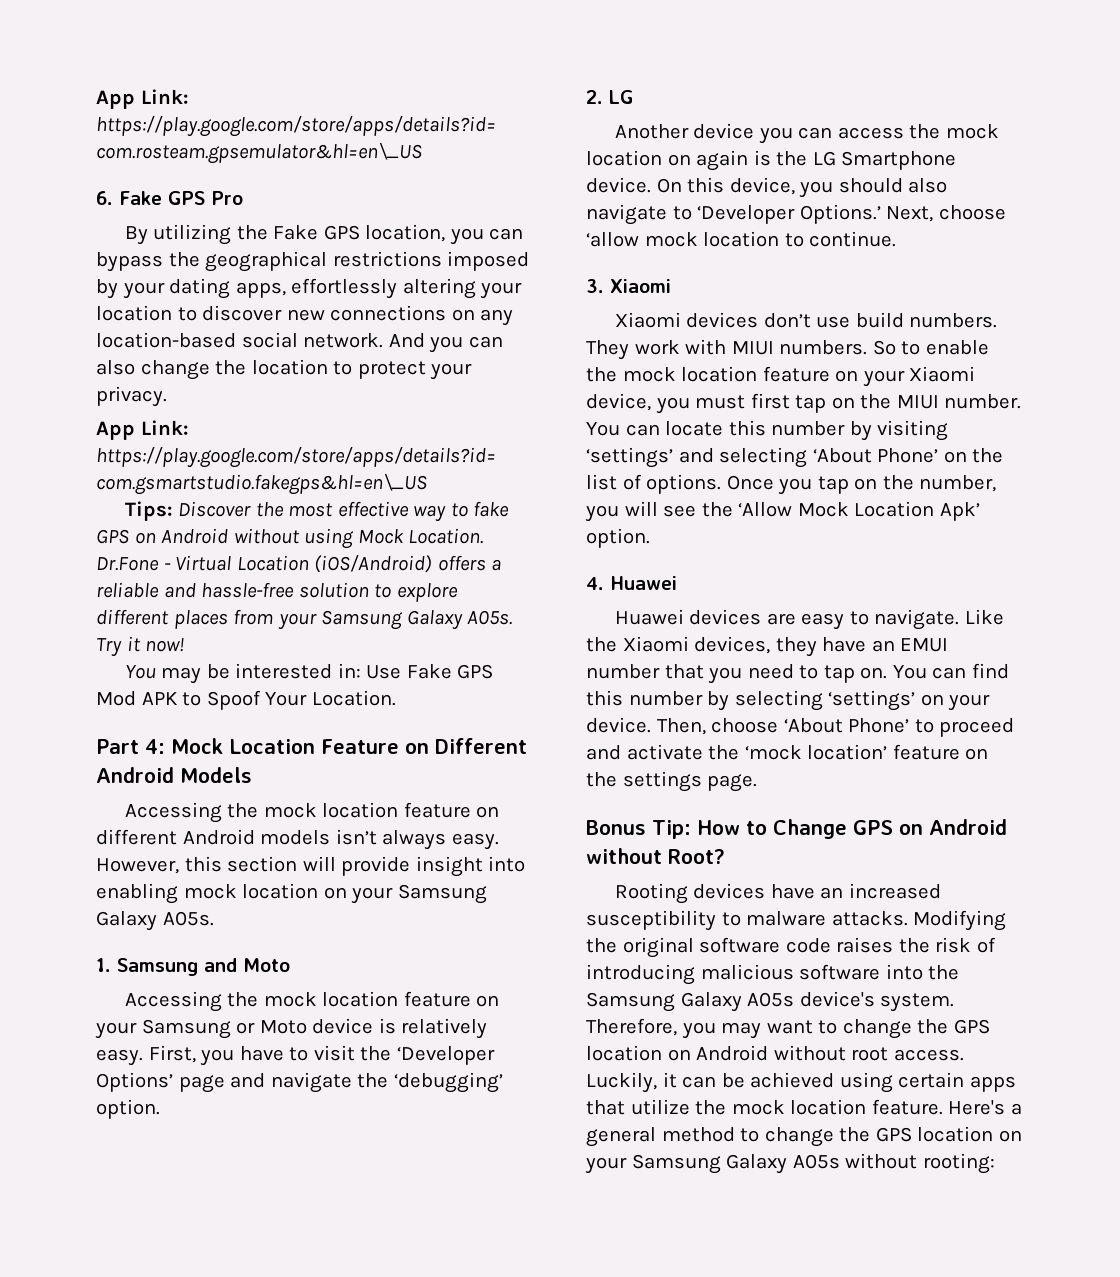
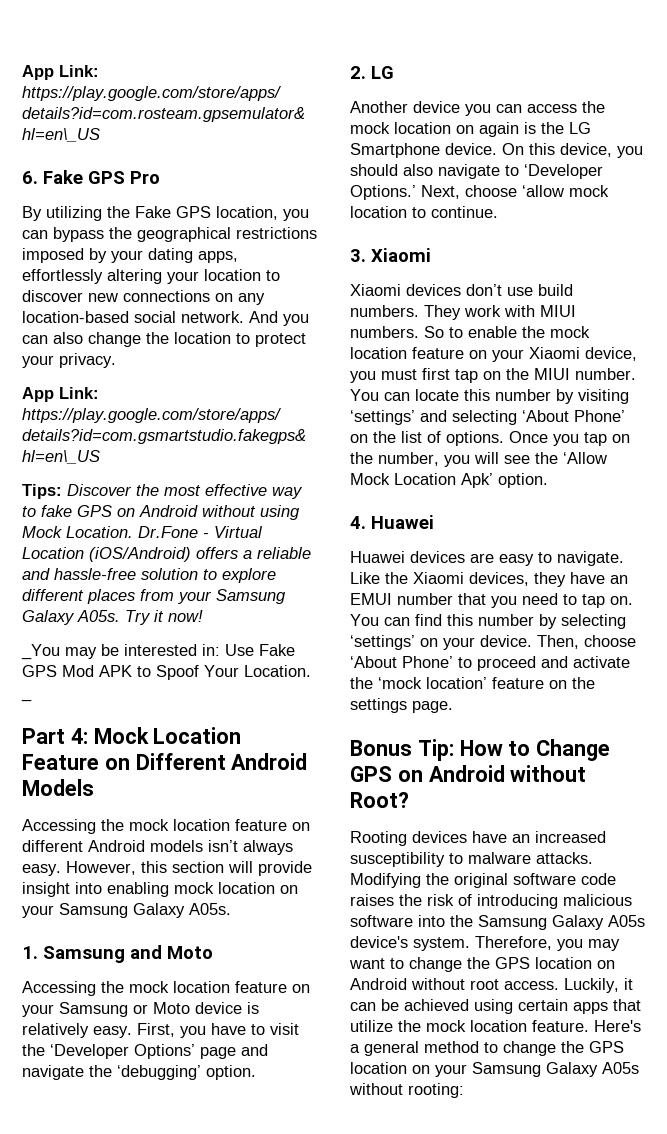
- You may be interested in: Use Fake GPS Mod APK to Spoof Your Location.
+ _You may be interested in: Use Fake GPS Mod APK to Spoof Your Location. _

